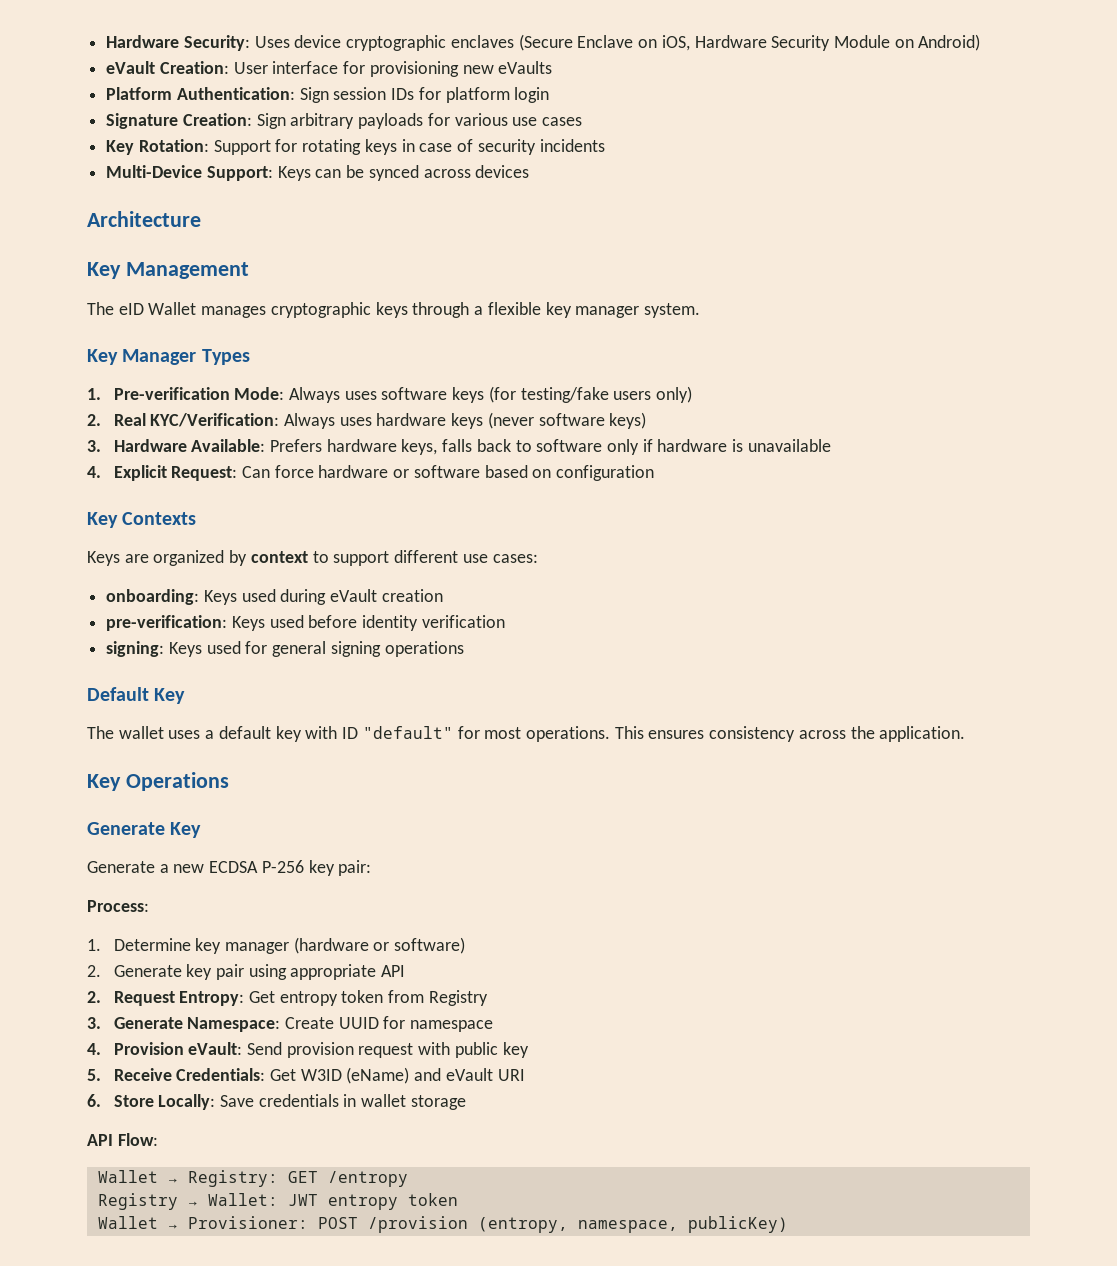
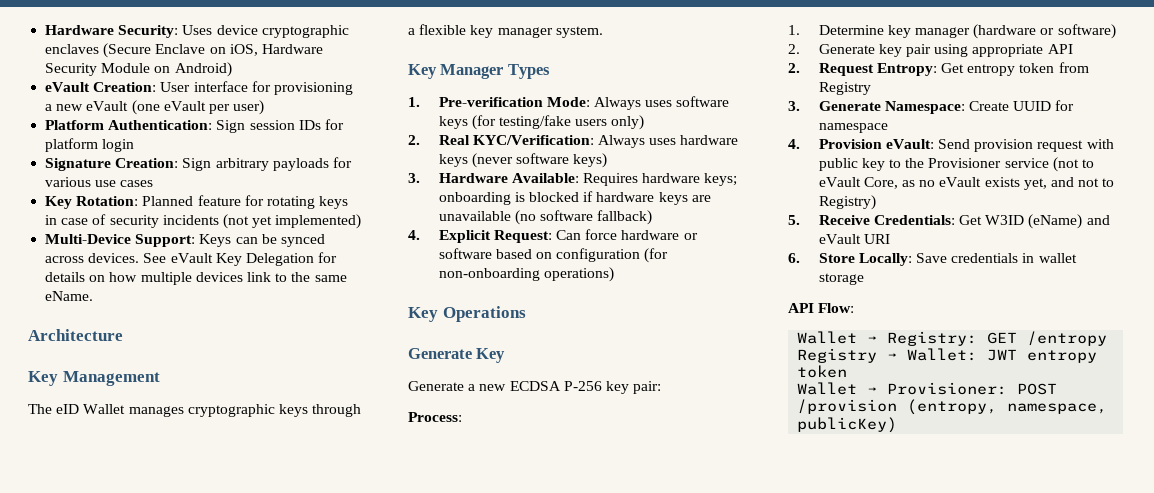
- eVault Creation: User interface for provisioning new eVaults
+ eVault Creation: User interface for provisioning a new eVault (one eVault per user)
- Key Rotation: Support for rotating keys in case of security incidents
+ Key Rotation: Planned feature for rotating keys in case of security incidents (not yet implemented)
- Multi-Device Support: Keys can be synced across devices
+ Multi-Device Support: Keys can be synced across devices. See eVault Key Delegation for details on how multiple devices link to the same eName.
- 3. Hardware Available: Prefers hardware keys, falls back to software only if hardware is unavailable
+ 3. Hardware Available: Requires hardware keys; onboarding is blocked if hardware keys are unavailable (no software fallback)
- 4. Explicit Request: Can force hardware or software based on configuration
- Key Contexts
- Keys are organized by context to support different use cases:
- onboarding: Keys used during eVault creation
- pre-verification: Keys used before identity verification
- signing: Keys used for general signing operations
- Default Key
- The wallet uses a default key with ID "default" for most operations. This ensures consistency across the application.
+ 4. Explicit Request: Can force hardware or software based on configuration (for non-onboarding operations)
- 4. Provision eVault: Send provision request with public key
+ 4. Provision eVault: Send provision request with public key to the Provisioner service (not to eVault Core, as no eVault exists yet, and not to Registry)

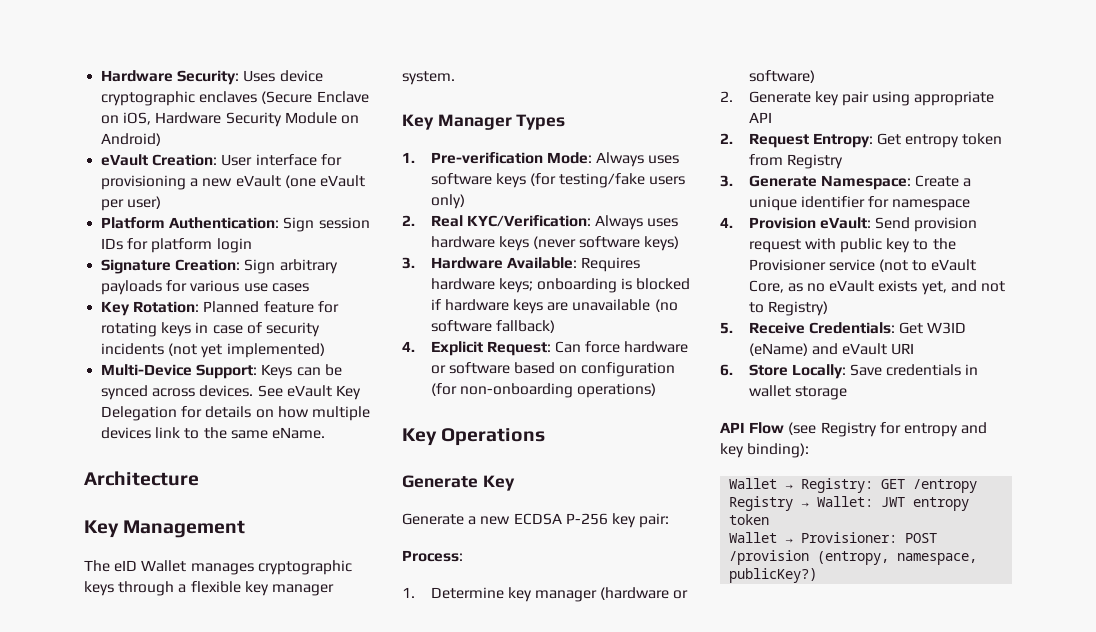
- 3. Generate Namespace: Create UUID for namespace
+ 3. Generate Namespace: Create a unique identifier for namespace
- API Flow:
+ API Flow (see Registry for entropy and key binding):
- Wallet → Provisioner: POST /provision (entropy, namespace, publicKey)
+ Wallet → Provisioner: POST /provision (entropy, namespace, publicKey?)

